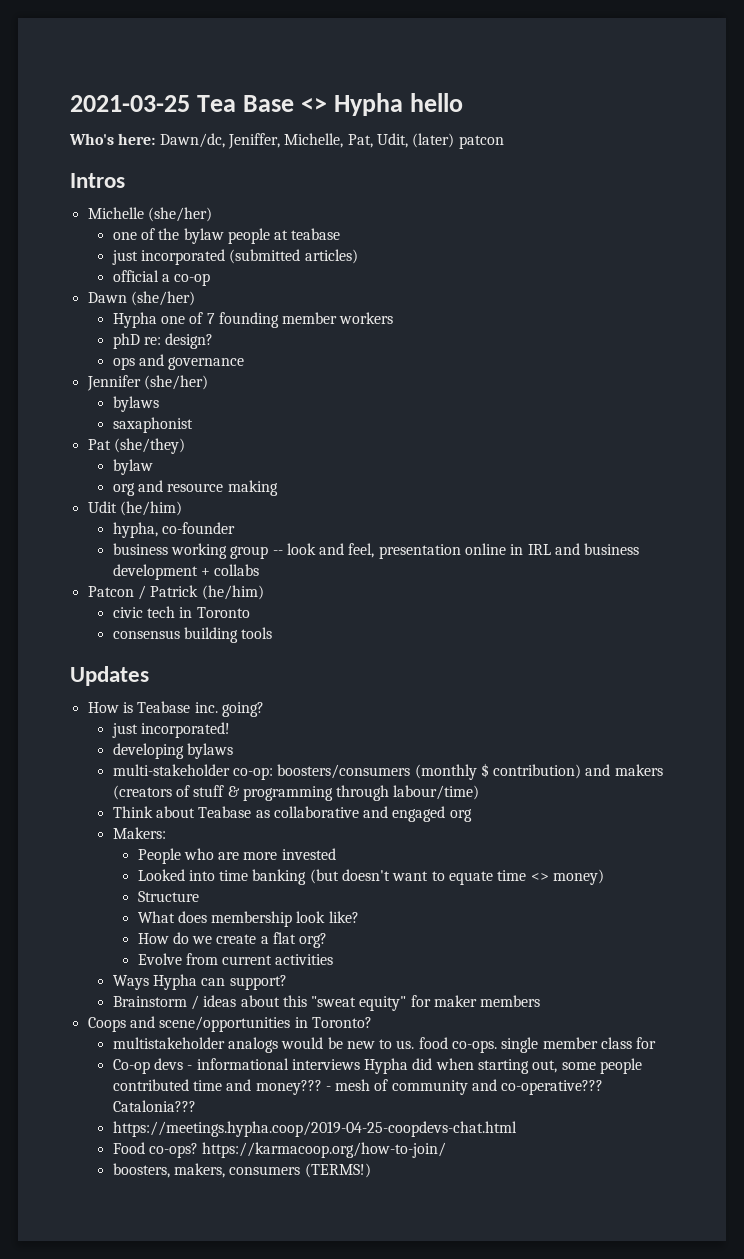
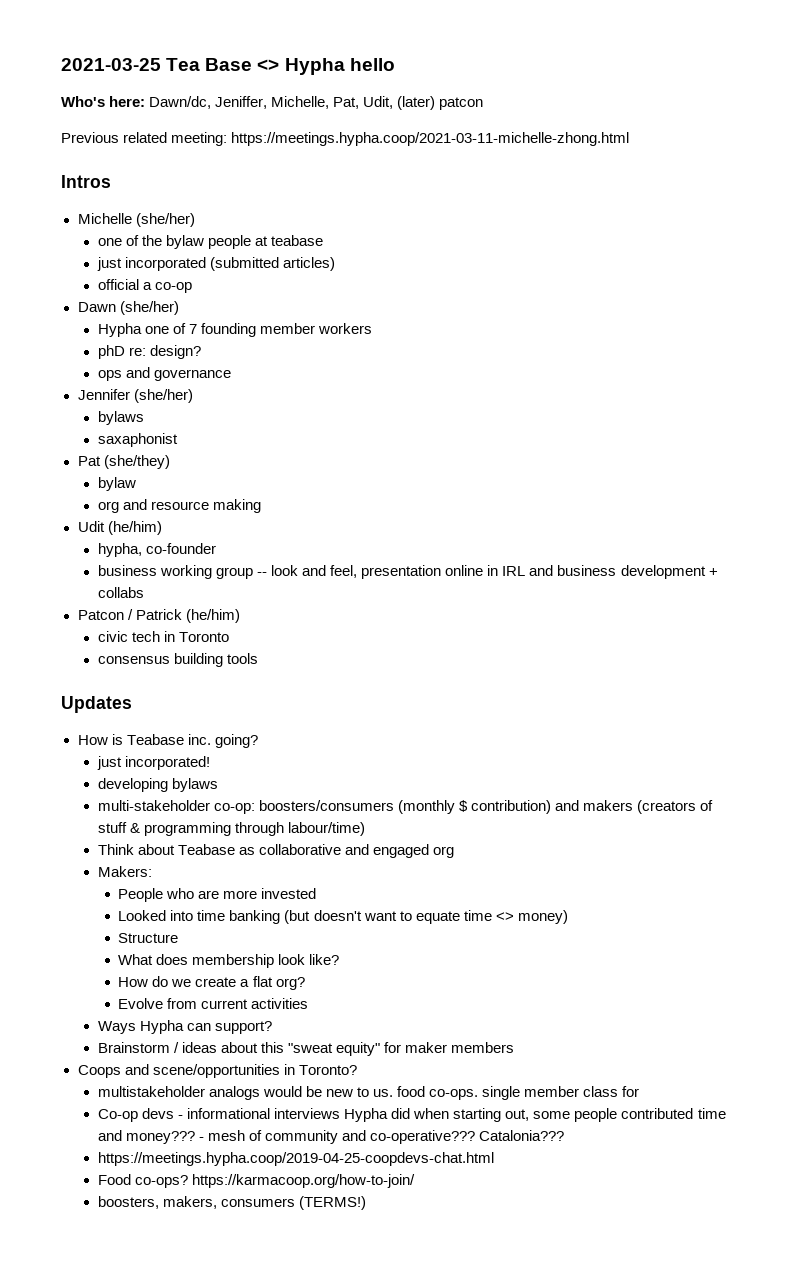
+ Previous related meeting: https://meetings.hypha.coop/2021-03-11-michelle-zhong.html

